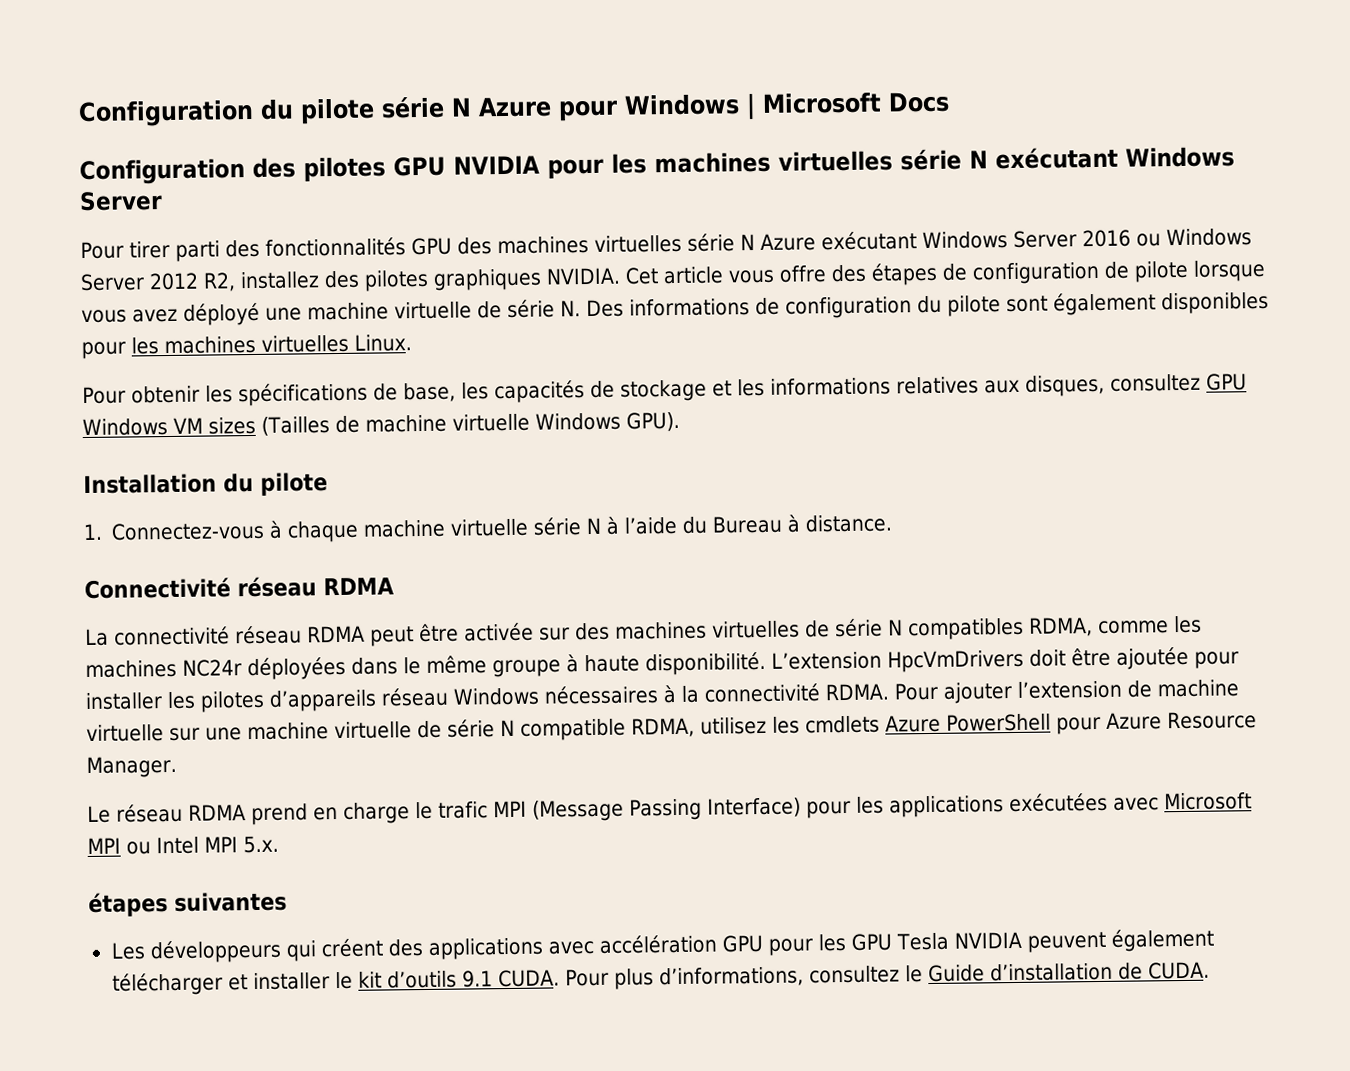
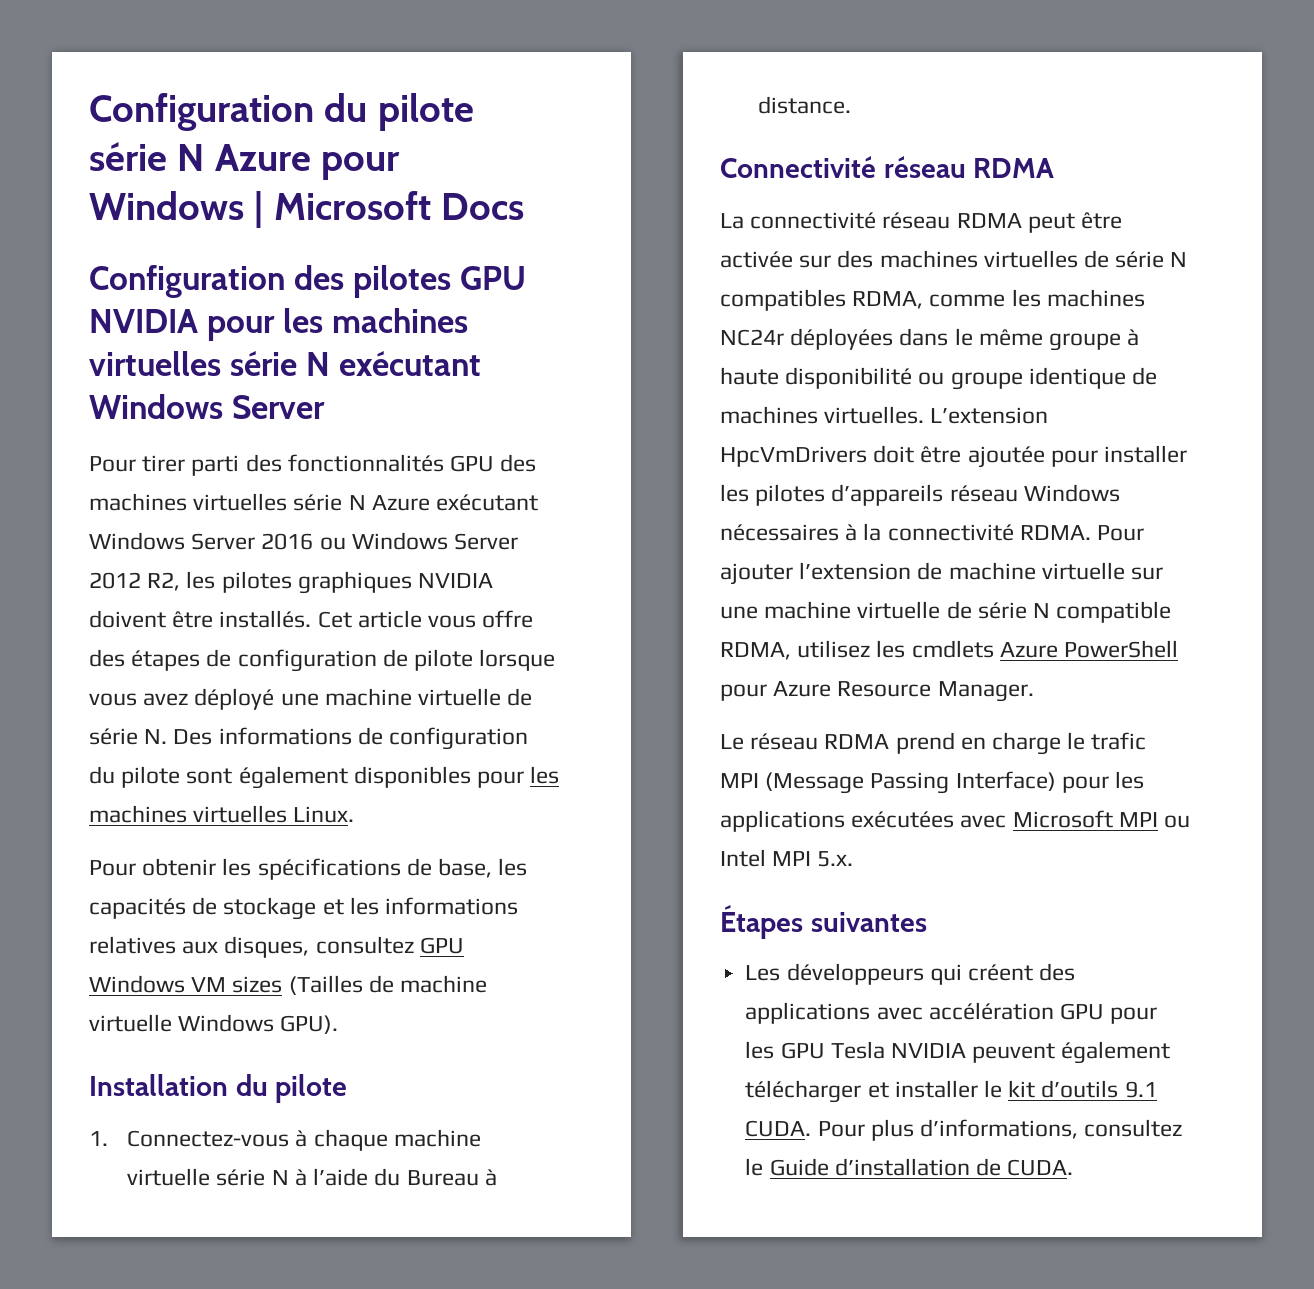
- Pour tirer parti des fonctionnalités GPU des machines virtuelles série N Azure exécutant Windows Server 2016 ou Windows Server 2012 R2, installez des pilotes graphiques NVIDIA.
+ Pour tirer parti des fonctionnalités GPU des machines virtuelles série N Azure exécutant Windows Server 2016 ou Windows Server 2012 R2, les pilotes graphiques NVIDIA doivent être installés.
- La connectivité réseau RDMA peut être activée sur des machines virtuelles de série N compatibles RDMA, comme les machines NC24r déployées dans le même groupe à haute disponibilité.
+ La connectivité réseau RDMA peut être activée sur des machines virtuelles de série N compatibles RDMA, comme les machines NC24r déployées dans le même groupe à haute disponibilité ou groupe identique de machines virtuelles.
- étapes suivantes
+ Étapes suivantes

